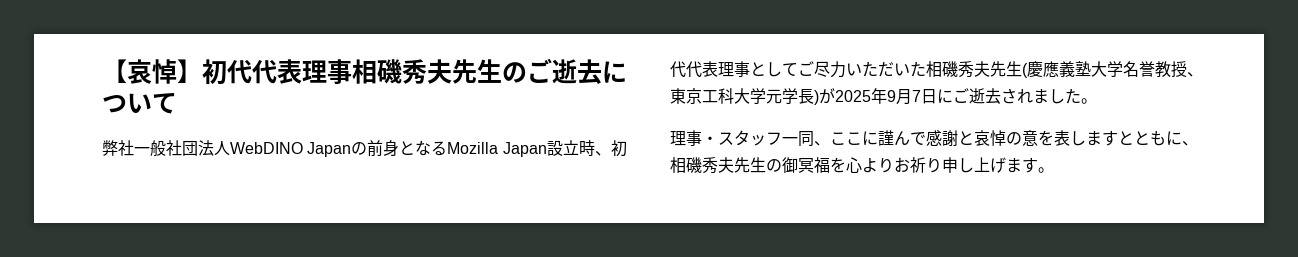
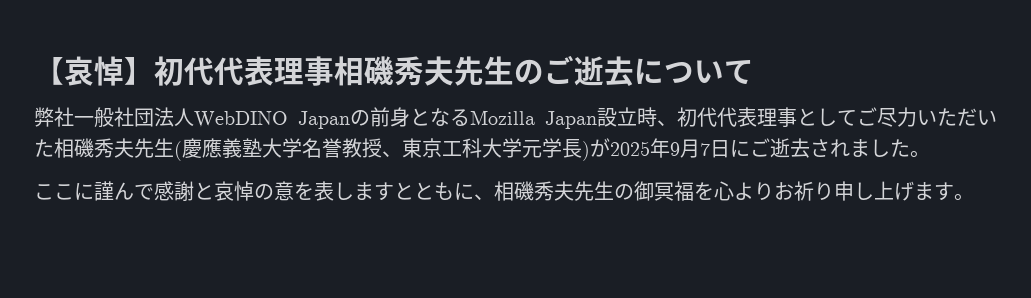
- 理事・スタッフ一同、ここに謹んで感謝と哀悼の意を表しますとともに、相磯秀夫先生の御冥福を心よりお祈り申し上げます。
+ ここに謹んで感謝と哀悼の意を表しますとともに、相磯秀夫先生の御冥福を心よりお祈り申し上げます。

